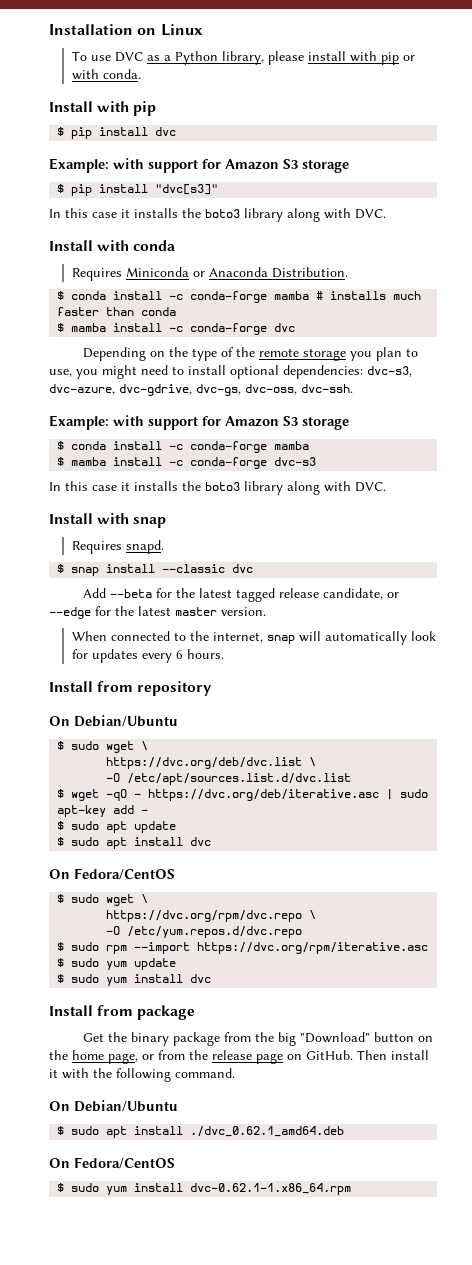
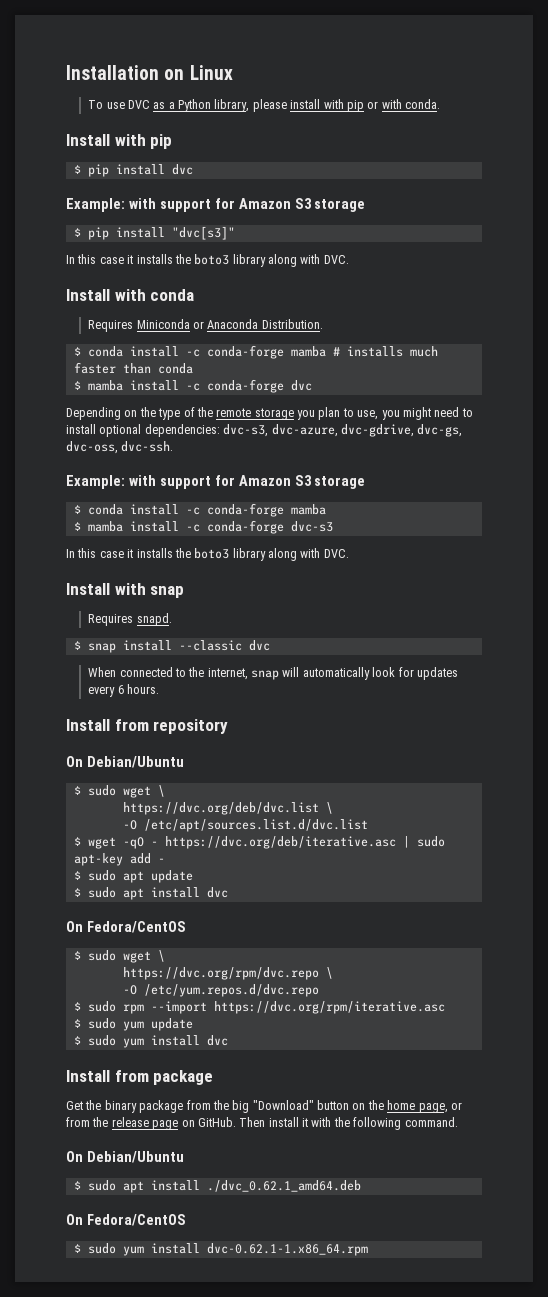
- Add --beta for the latest tagged release candidate, or --edge for the latest master version.

